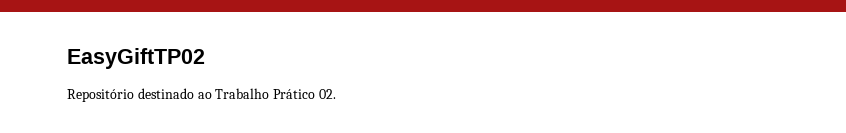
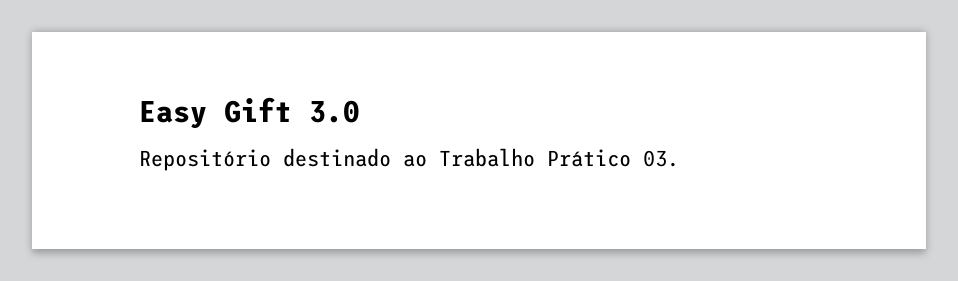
- EasyGiftTP02
+ Easy Gift 3.0
- Repositório destinado ao Trabalho Prático 02.
+ Repositório destinado ao Trabalho Prático 03.

